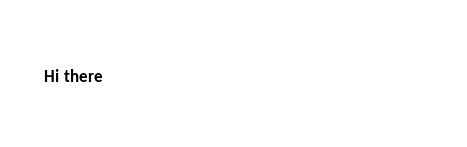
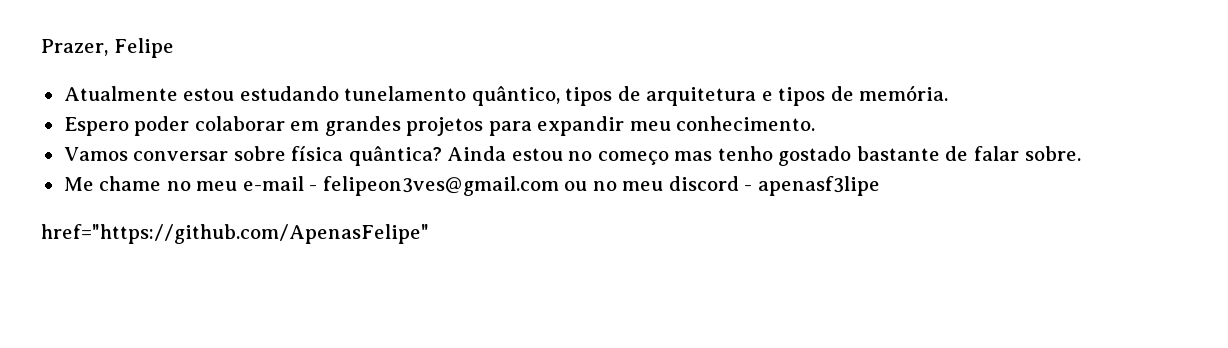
- Hi there
+ Prazer, Felipe
+ Atualmente estou estudando tunelamento quântico, tipos de arquitetura e tipos de memória.
+ Espero poder colaborar em grandes projetos para expandir meu conhecimento.
+ Vamos conversar sobre física quântica? Ainda estou no começo mas tenho gostado bastante de falar sobre.
+ Me chame no meu e-mail - felipeon3ves@gmail.com ou no meu discord - apenasf3lipe
+ href="https://github.com/ApenasFelipe"

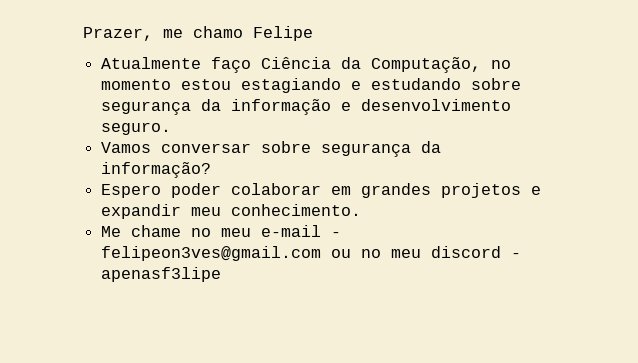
- Prazer, Felipe
+ Prazer, me chamo Felipe
- Atualmente estou estudando tunelamento quântico, tipos de arquitetura e tipos de memória.
+ Atualmente faço Ciência da Computação, no momento estou estagiando e estudando sobre segurança da informação e desenvolvimento seguro.
+ Vamos conversar sobre segurança da informação?
- Espero poder colaborar em grandes projetos para expandir meu conhecimento.
+ Espero poder colaborar em grandes projetos e expandir meu conhecimento.
- Vamos conversar sobre física quântica? Ainda estou no começo mas tenho gostado bastante de falar sobre.
- href="https://github.com/ApenasFelipe"

